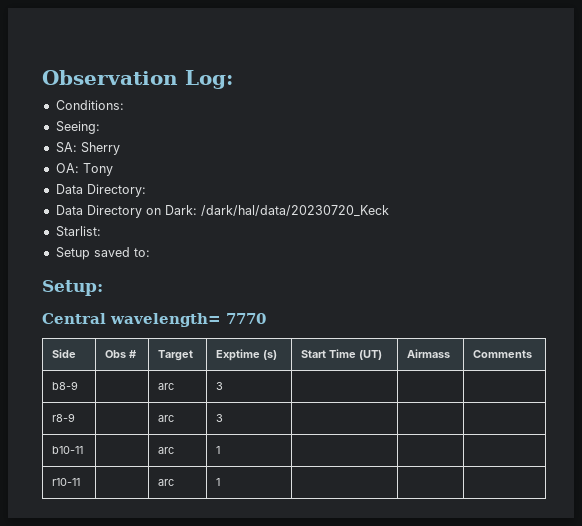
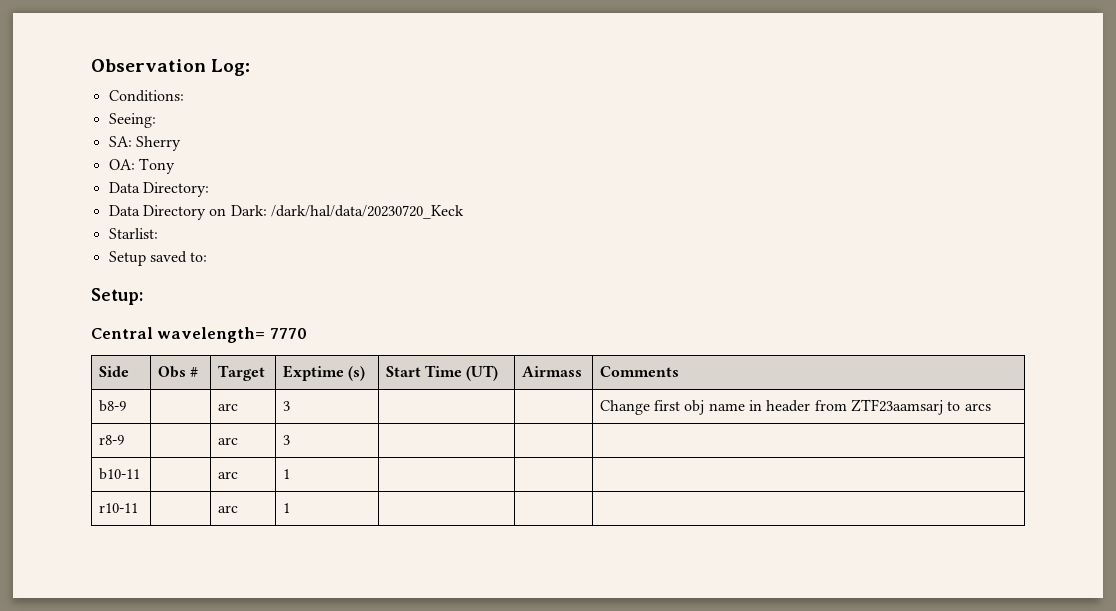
- b8-9 | | arc | 3 | | |
+ b8-9 | | arc | 3 | | | Change first obj name in header from ZTF23aamsarj to arcs

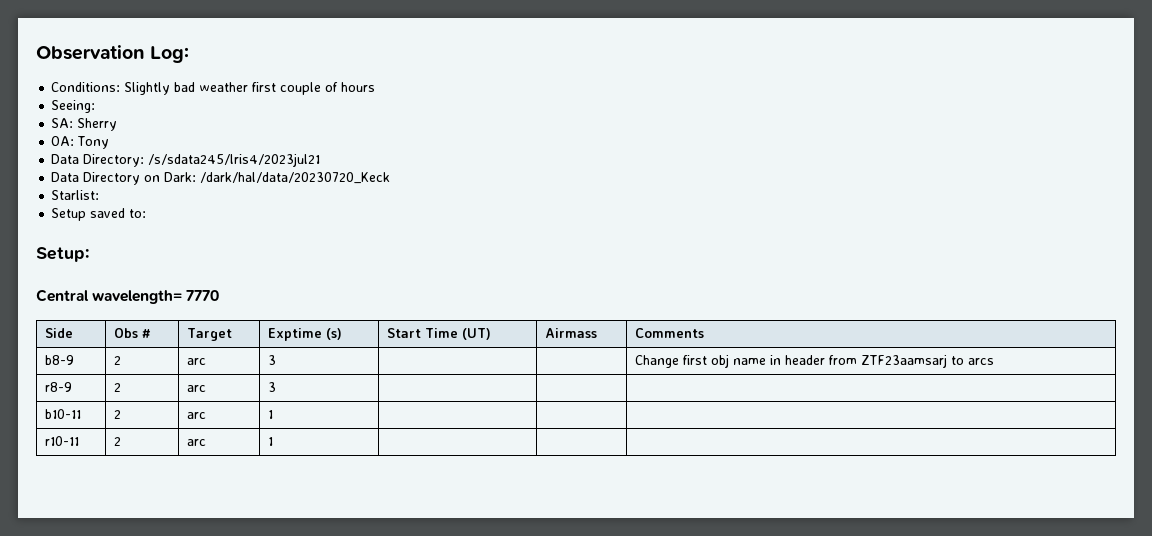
- Conditions:
+ Conditions: Slightly bad weather first couple of hours
- Data Directory:
+ Data Directory: /s/sdata245/lris4/2023jul21
- b8-9 | | arc | 3 | | | Change first obj name in header from ZTF23aamsarj to arcs
+ b8-9 | 2 | arc | 3 | | | Change first obj name in header from ZTF23aamsarj to arcs
- r8-9 | | arc | 3 | | |
+ r8-9 | 2 | arc | 3 | | |
- b10-11 | | arc | 1 | | |
+ b10-11 | 2 | arc | 1 | | |
- r10-11 | | arc | 1 | | |
+ r10-11 | 2 | arc | 1 | | |

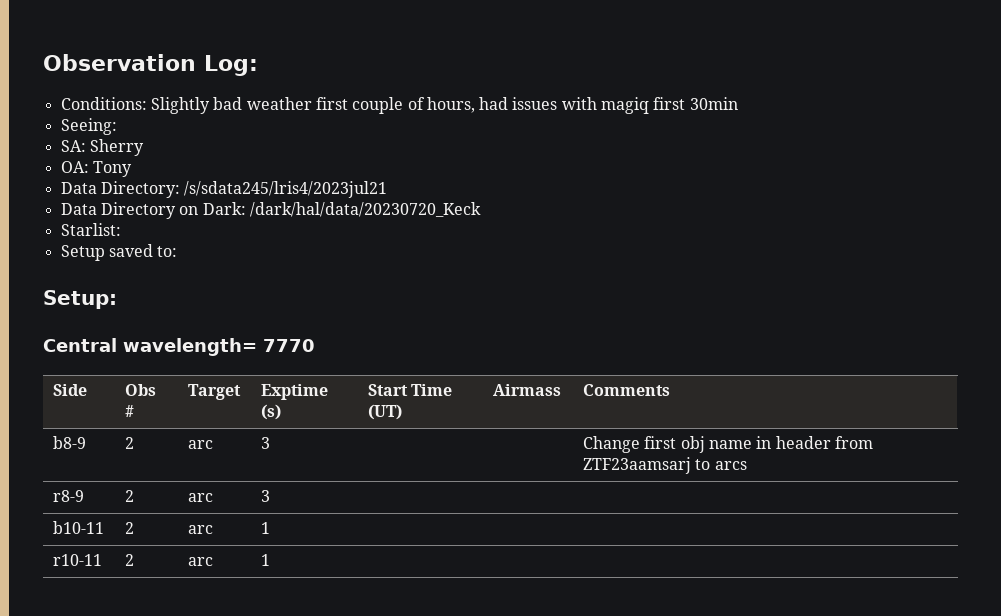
- Conditions: Slightly bad weather first couple of hours
+ Conditions: Slightly bad weather first couple of hours, had issues with magiq first 30min

